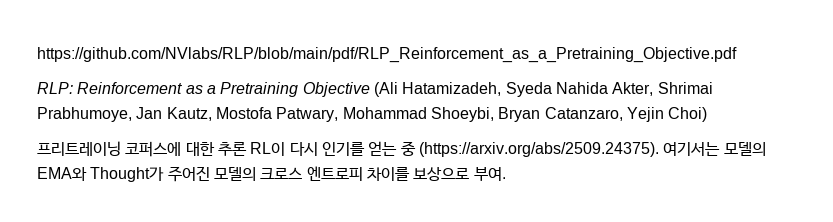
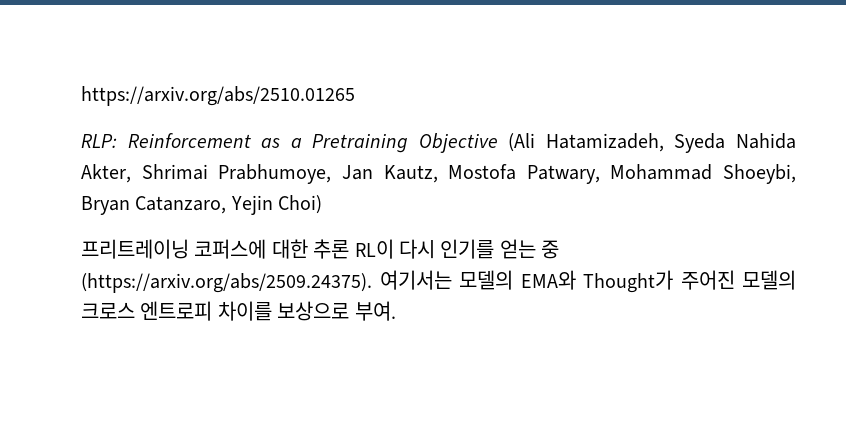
- https://github.com/NVlabs/RLP/blob/main/pdf/RLP_Reinforcement_as_a_Pretraining_Objective.pdf
+ https://arxiv.org/abs/2510.01265

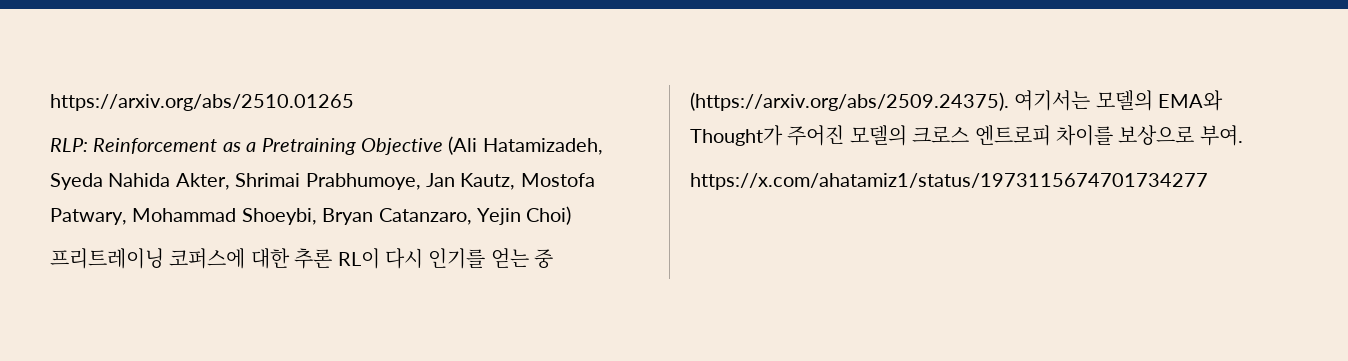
+ https://x.com/ahatamiz1/status/1973115674701734277

